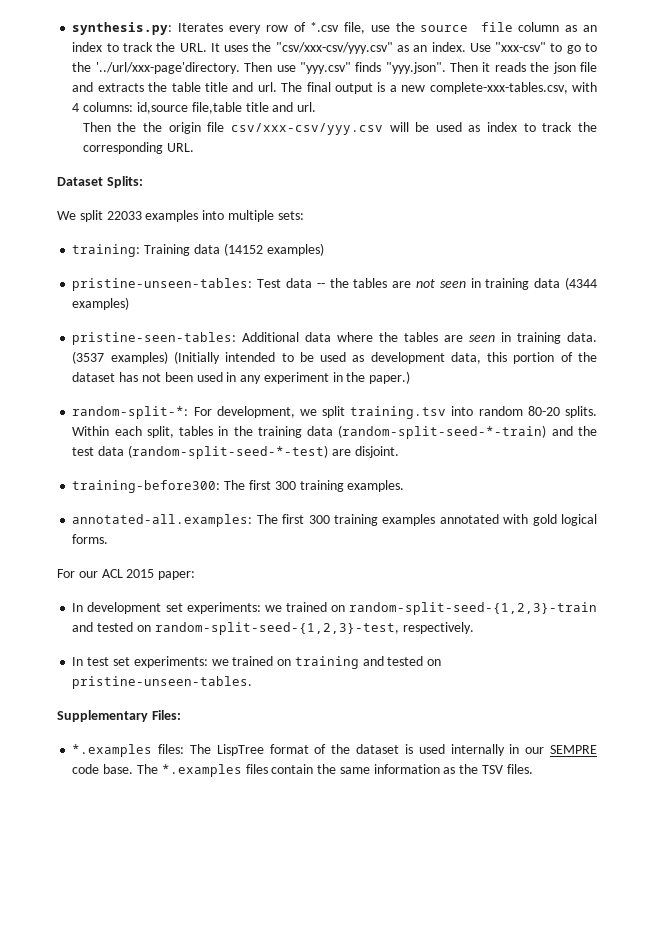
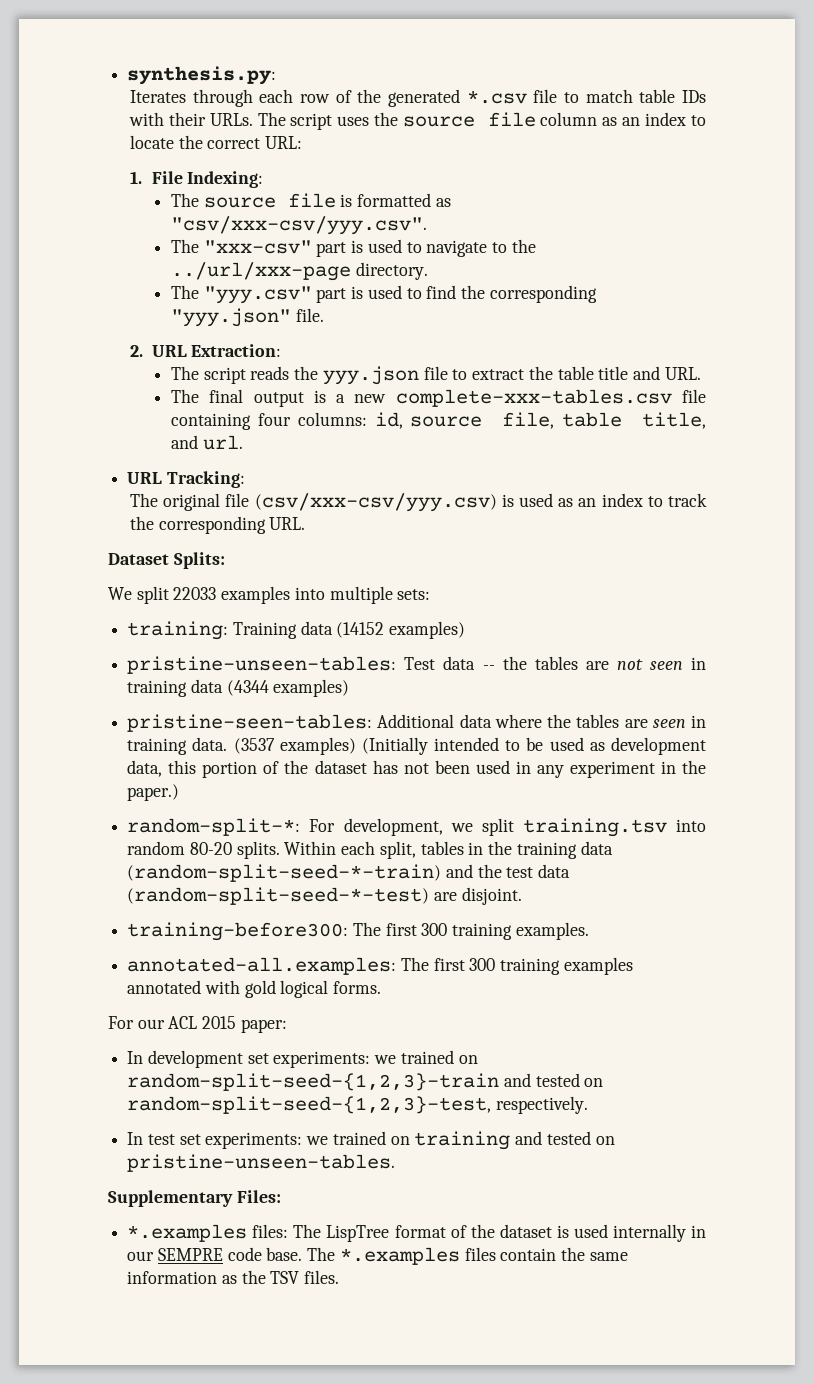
- synthesis.py: Iterates every row of *.csv file, use the source file column as an index to track the URL. It uses the "csv/xxx-csv/yyy.csv" as an index. Use "xxx-csv" to go to the '../url/xxx-page'directory. Then use "yyy.csv" finds "yyy.json". Then it reads the json file and extracts the table title and url. The final output is a new complete-xxx-tables.csv, with 4 columns: id,source file,table title and url.
- Then the the origin file csv/xxx-csv/yyy.csv will be used as index to track the corresponding URL.
+ synthesis.py:
+ Iterates through each row of the generated *.csv file to match table IDs with their URLs. The script uses the source file column as an index to locate the correct URL:
+ 1. File Indexing:
+ The source file is formatted as "csv/xxx-csv/yyy.csv".
+ The "xxx-csv" part is used to navigate to the ../url/xxx-page directory.
+ The "yyy.csv" part is used to find the corresponding "yyy.json" file.
+ 2. URL Extraction:
+ The script reads the yyy.json file to extract the table title and URL.
+ The final output is a new complete-xxx-tables.csv file containing four columns: id, source file, table title, and url.
+ URL Tracking:
+ The original file (csv/xxx-csv/yyy.csv) is used as an index to track the corresponding URL.

